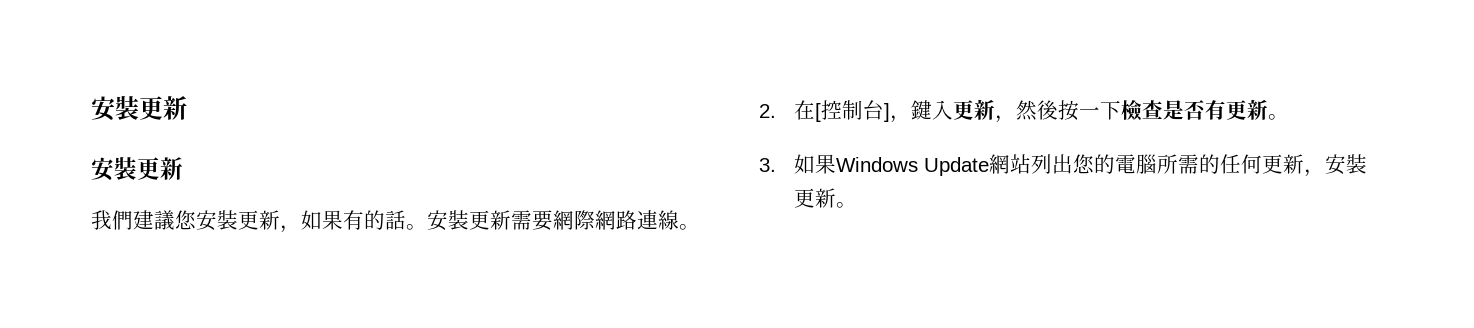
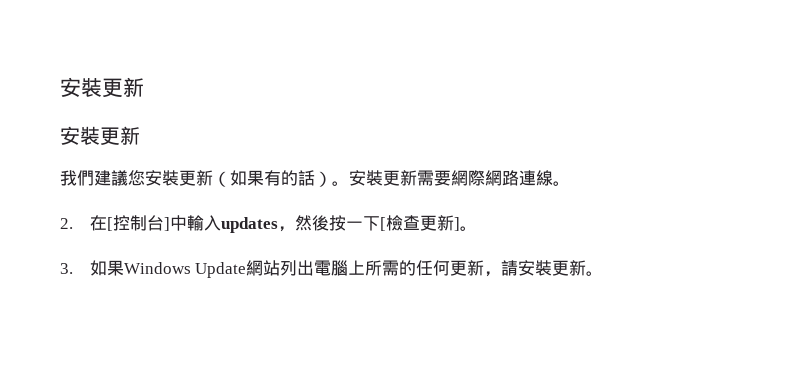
- 我們建議您安裝更新，如果有的話。
+ 我們建議您安裝更新（如果有的話）。
- 2.在[控制台]，鍵入更新，然後按一下檢查是否有更新。
+ 2.在[控制台]中輸入updates，然後按一下[檢查更新]。
- 3.如果Windows Update網站列出您的電腦所需的任何更新，安裝更新。
+ 3.如果Windows Update網站列出電腦上所需的任何更新，請安裝更新。

